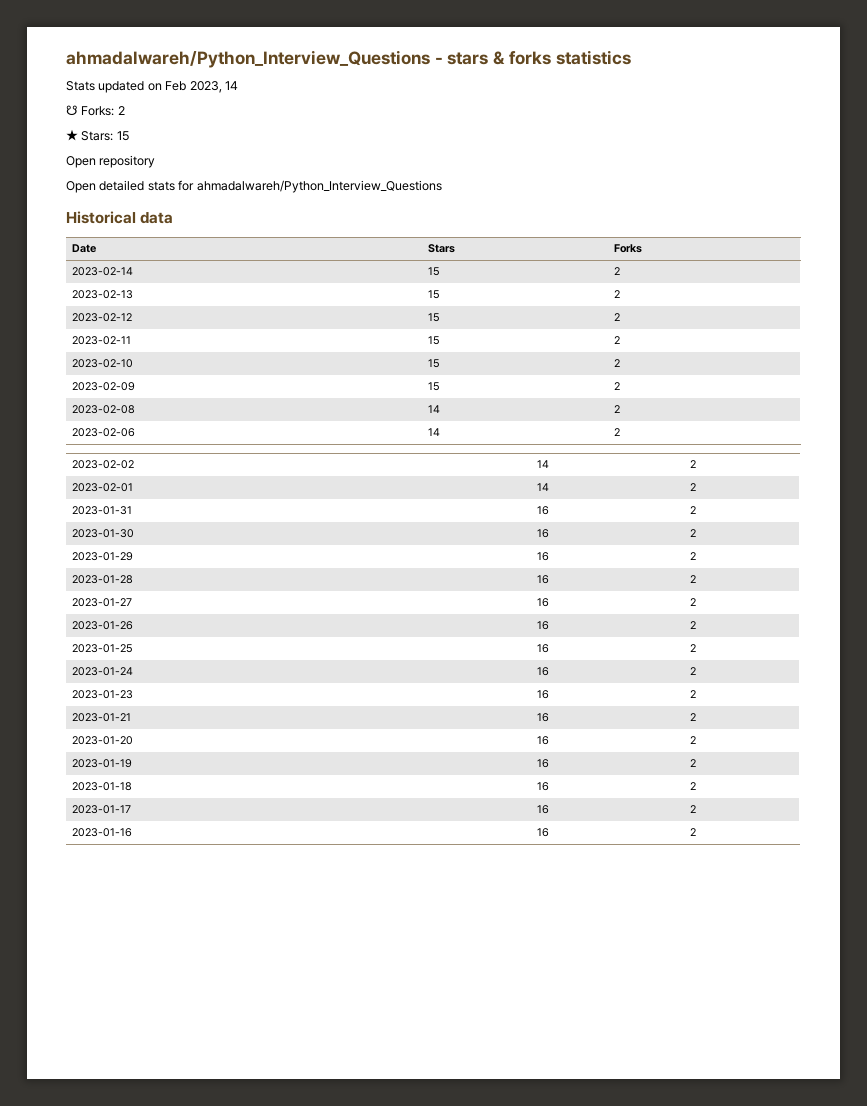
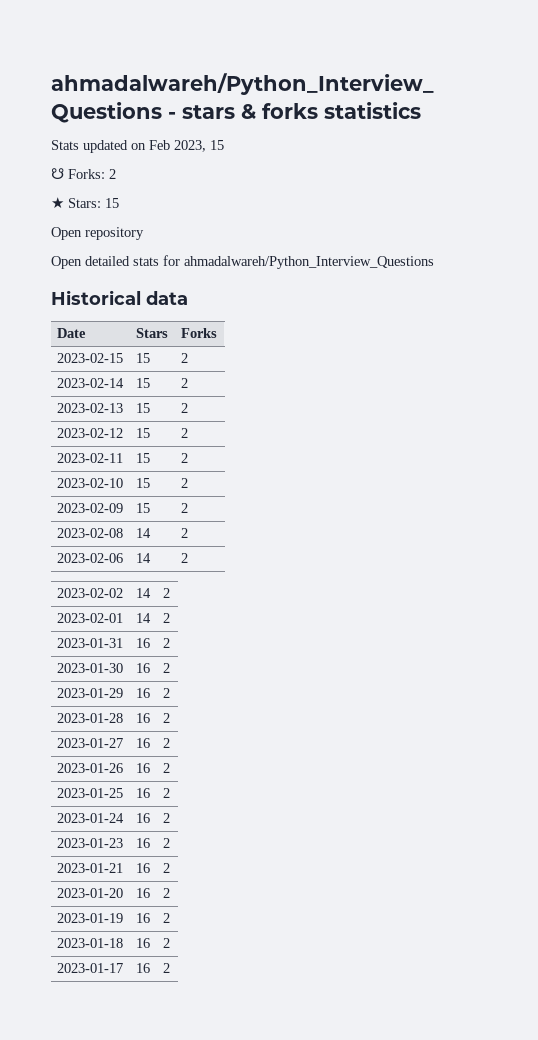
- Stats updated on Feb 2023, 14
+ Stats updated on Feb 2023, 15
+ 2023-02-15 | 15 | 2
- 2023-01-16 | 16 | 2

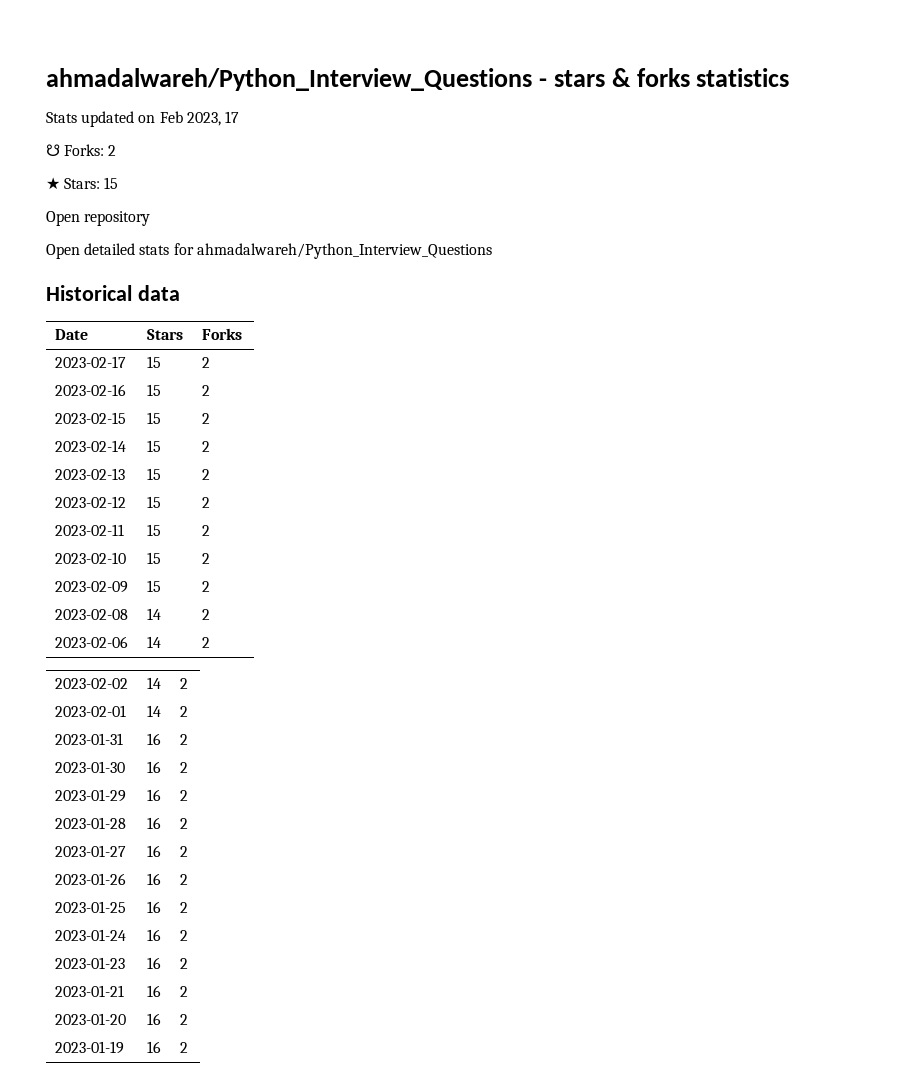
- Stats updated on Feb 2023, 15
+ Stats updated on Feb 2023, 17
+ 2023-02-17 | 15 | 2
+ 2023-02-16 | 15 | 2
- 2023-01-18 | 16 | 2
- 2023-01-17 | 16 | 2

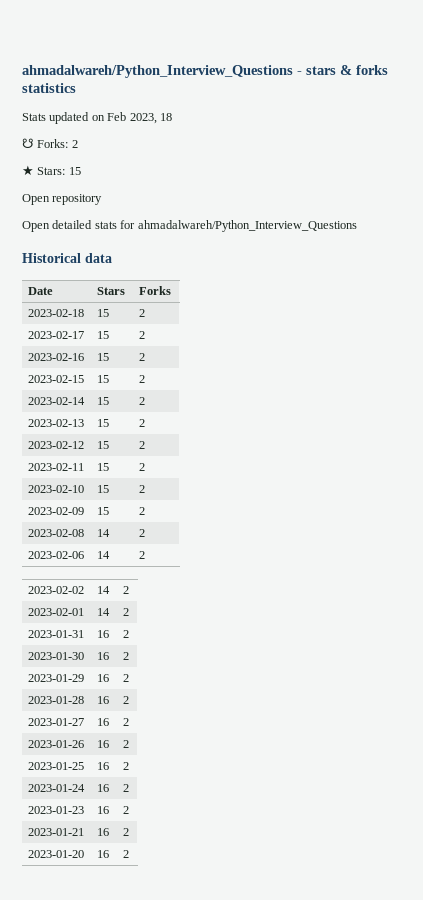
- Stats updated on Feb 2023, 17
+ Stats updated on Feb 2023, 18
+ 2023-02-18 | 15 | 2
- 2023-01-19 | 16 | 2

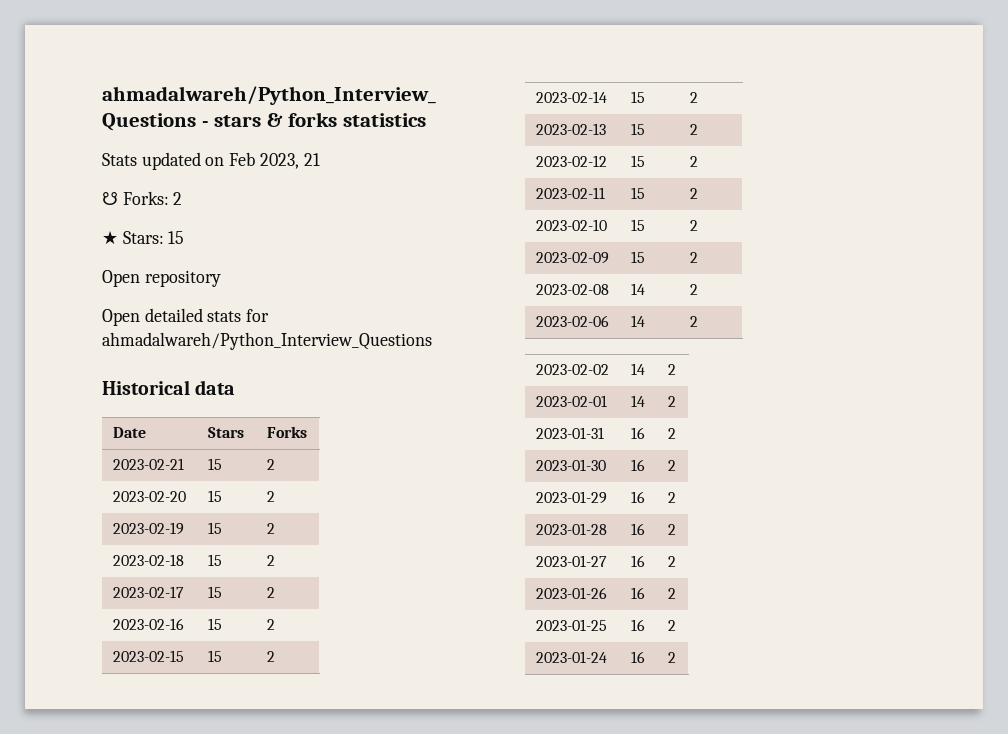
- Stats updated on Feb 2023, 18
+ Stats updated on Feb 2023, 21
+ 2023-02-21 | 15 | 2
+ 2023-02-20 | 15 | 2
+ 2023-02-19 | 15 | 2
- 2023-01-23 | 16 | 2
- 2023-01-21 | 16 | 2
- 2023-01-20 | 16 | 2

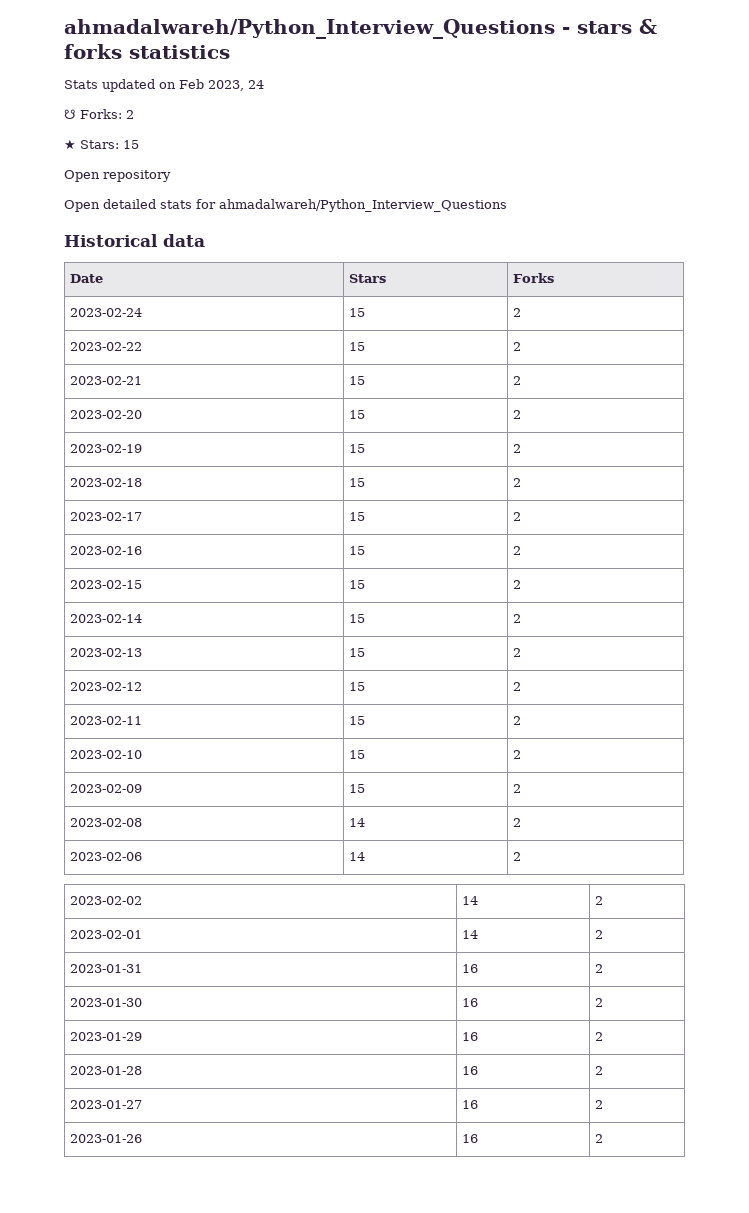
- Stats updated on Feb 2023, 21
+ Stats updated on Feb 2023, 24
+ 2023-02-24 | 15 | 2
+ 2023-02-22 | 15 | 2
- 2023-01-25 | 16 | 2
- 2023-01-24 | 16 | 2

